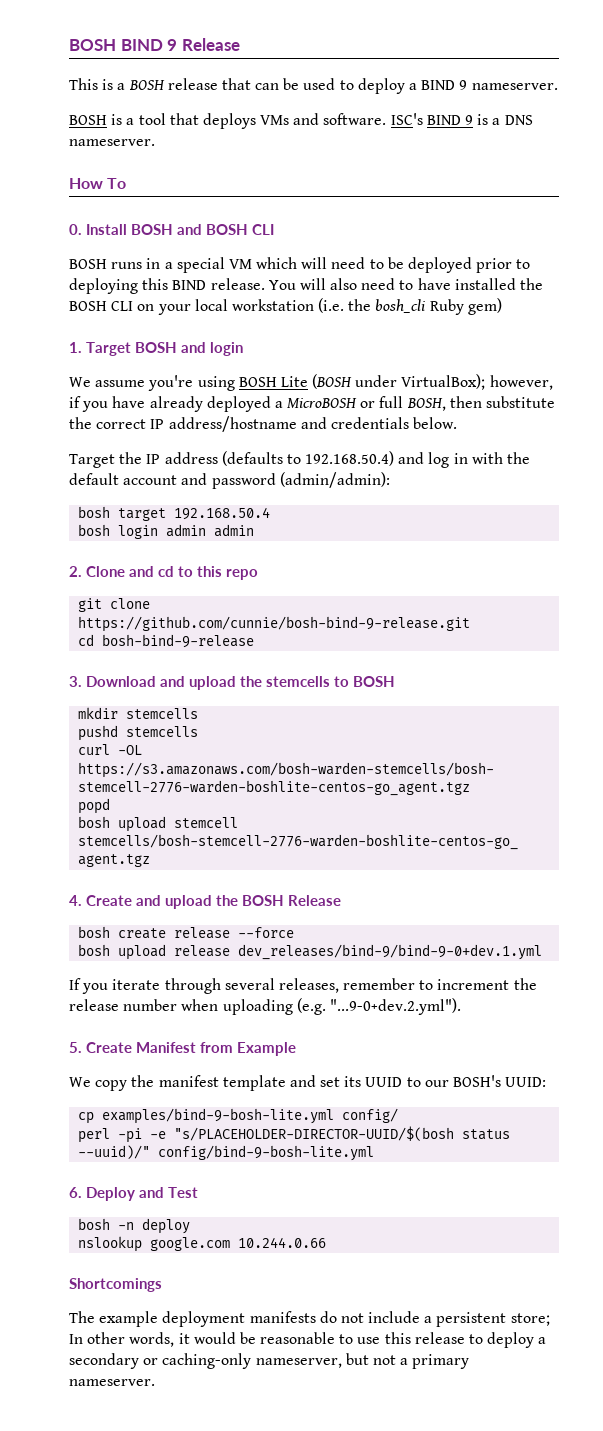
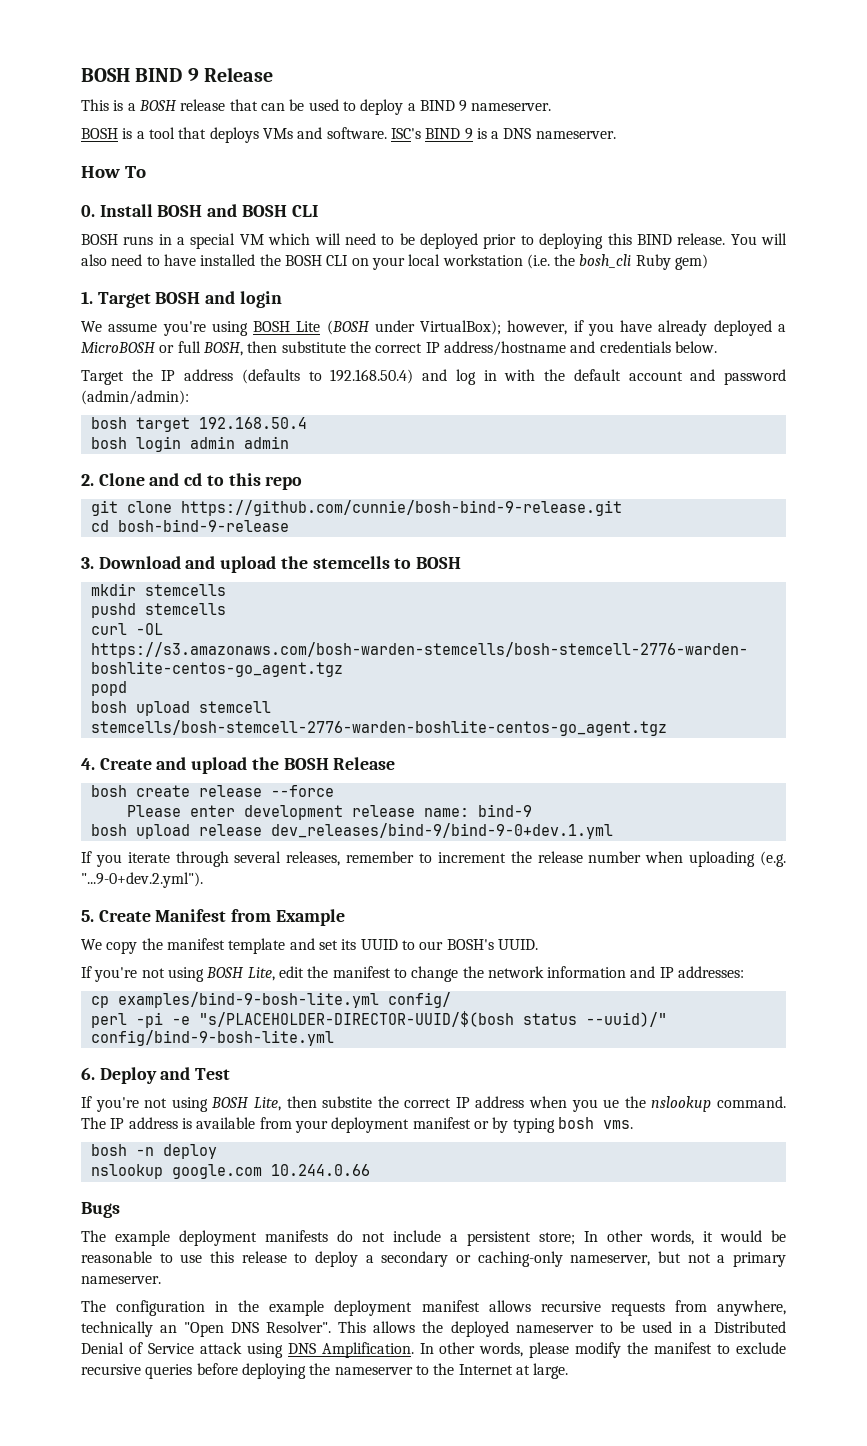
+ Please enter development release name: bind-9
- We copy the manifest template and set its UUID to our BOSH's UUID:
+ We copy the manifest template and set its UUID to our BOSH's UUID.
+ If you're not using BOSH Lite, edit the manifest to change the network information and IP addresses:
+ If you're not using BOSH Lite, then substite the correct IP address when you ue the nslookup command. The IP address is available from your deployment manifest or by typing bosh vms.
- Shortcomings
+ Bugs
+ The configuration in the example deployment manifest allows recursive requests from anywhere, technically an "Open DNS Resolver". This allows the deployed nameserver to be used in a Distributed Denial of Service attack using DNS Amplification. In other words, please modify the manifest to exclude recursive queries before deploying the nameserver to the Internet at large.

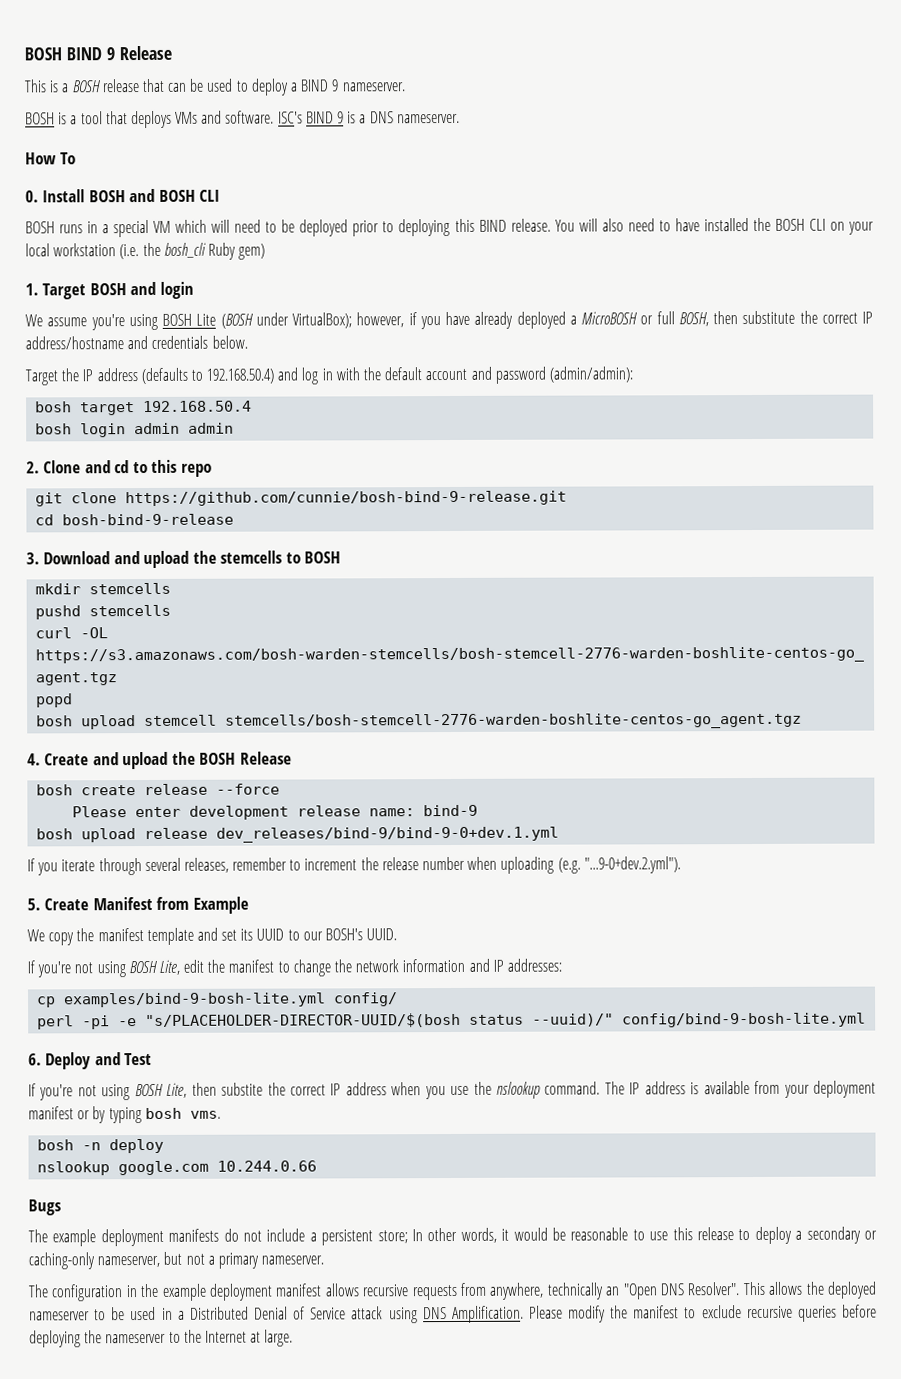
- If you're not using BOSH Lite, then substite the correct IP address when you ue the nslookup command.
+ If you're not using BOSH Lite, then substite the correct IP address when you use the nslookup command.
- In other words, please modify the manifest to exclude recursive queries before deploying the nameserver to the Internet at large.
+ Please modify the manifest to exclude recursive queries before deploying the nameserver to the Internet at large.

